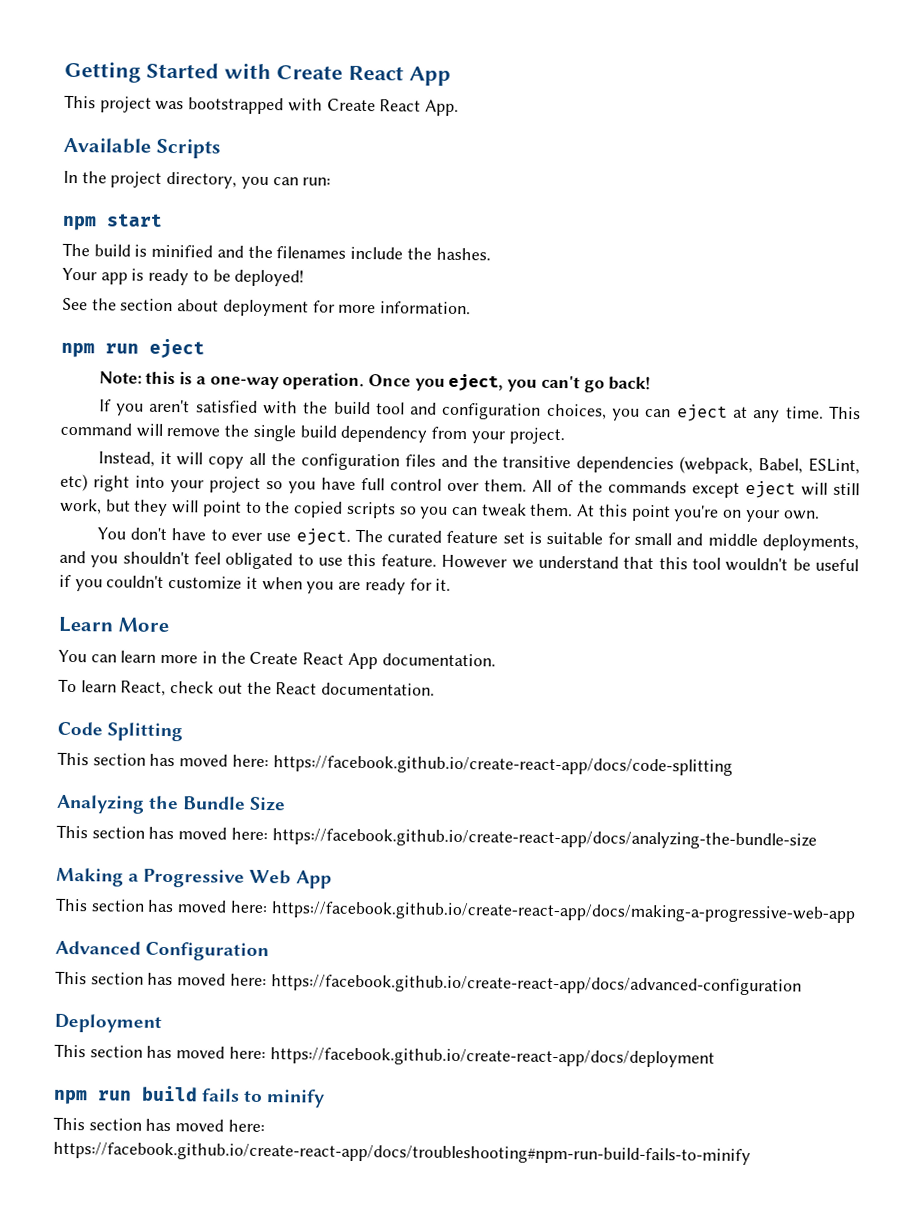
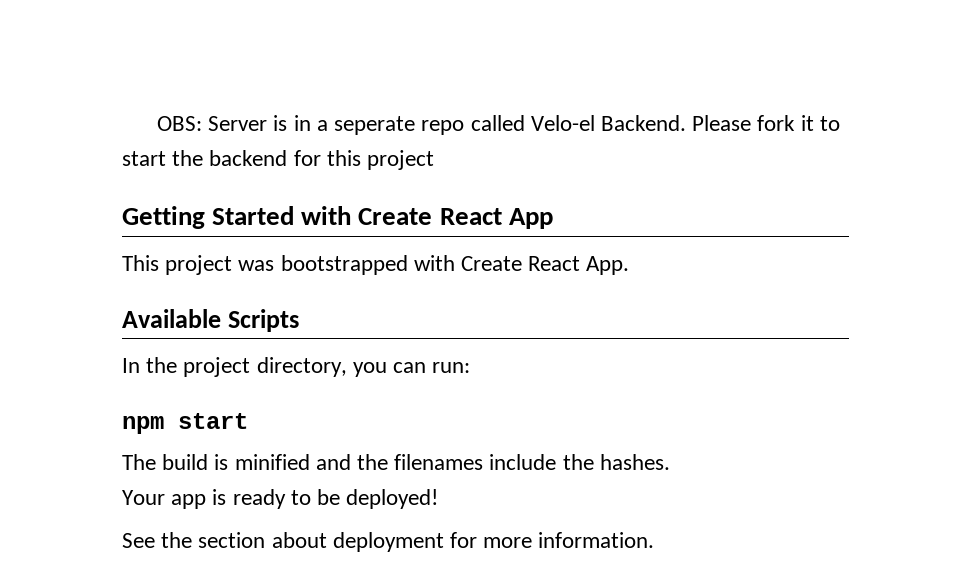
+ OBS: Server is in a seperate repo called Velo-el Backend. Please fork it to start the backend for this project
- npm run eject
- Note: this is a one-way operation. Once you eject, you can't go back!
- If you aren't satisfied with the build tool and configuration choices, you can eject at any time. This command will remove the single build dependency from your project.
- Instead, it will copy all the configuration files and the transitive dependencies (webpack, Babel, ESLint, etc) right into your project so you have full control over them. All of the commands except eject will still work, but they will point to the copied scripts so you can tweak them. At this point you're on your own.
- You don't have to ever use eject. The curated feature set is suitable for small and middle deployments, and you shouldn't feel obligated to use this feature. However we understand that this tool wouldn't be useful if you couldn't customize it when you are ready for it.
- Learn More
- You can learn more in the Create React App documentation.
- To learn React, check out the React documentation.
- Code Splitting
- This section has moved here: https://facebook.github.io/create-react-app/docs/code-splitting
- Analyzing the Bundle Size
- This section has moved here: https://facebook.github.io/create-react-app/docs/analyzing-the-bundle-size
- Making a Progressive Web App
- This section has moved here: https://facebook.github.io/create-react-app/docs/making-a-progressive-web-app
- Advanced Configuration
- This section has moved here: https://facebook.github.io/create-react-app/docs/advanced-configuration
- Deployment
- This section has moved here: https://facebook.github.io/create-react-app/docs/deployment
- npm run build fails to minify
- This section has moved here: https://facebook.github.io/create-react-app/docs/troubleshooting#npm-run-build-fails-to-minify

